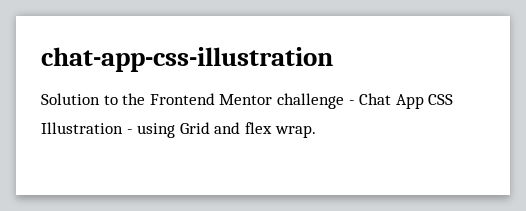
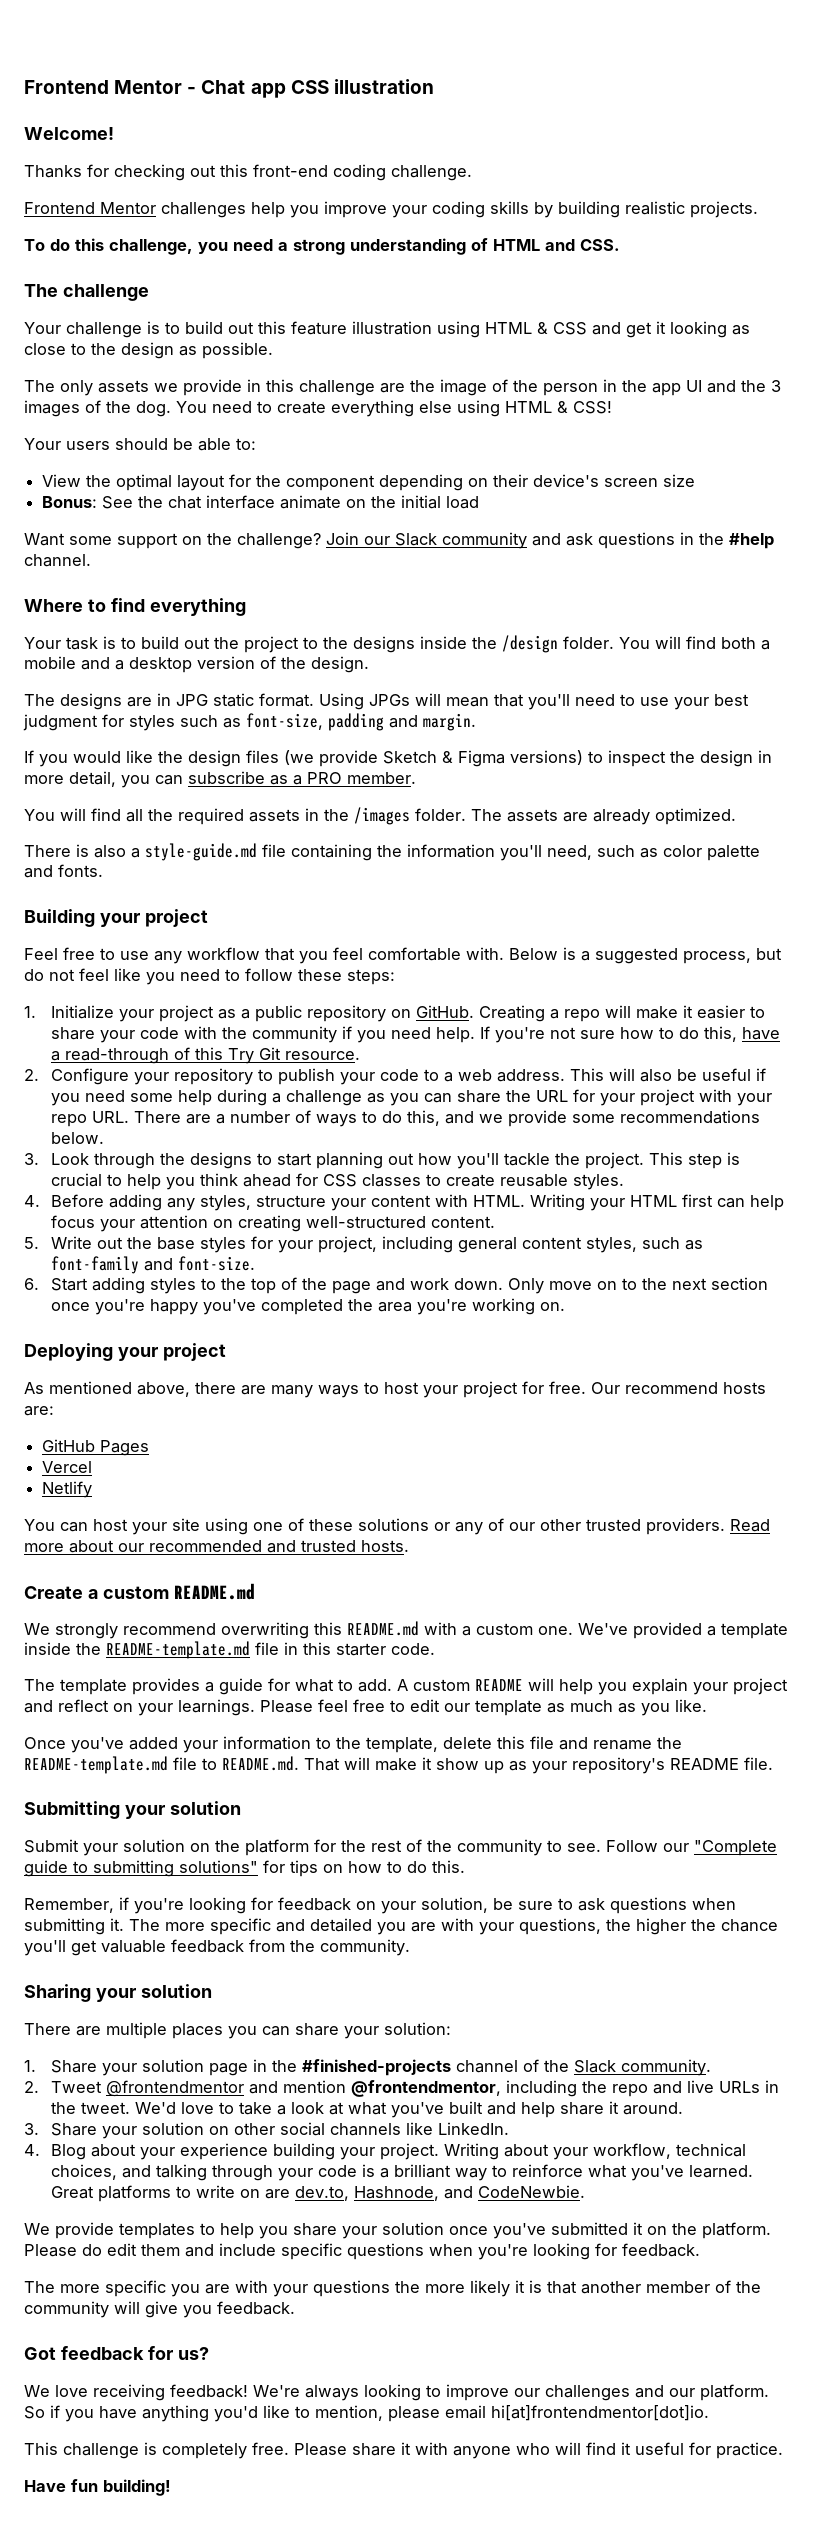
- chat-app-css-illustration
- Solution to the Frontend Mentor challenge - Chat App CSS Illustration - using Grid and flex wrap.
+ Frontend Mentor - Chat app CSS illustration
+ Welcome!
+ Thanks for checking out this front-end coding challenge.
+ Frontend Mentor challenges help you improve your coding skills by building realistic projects.
+ To do this challenge, you need a strong understanding of HTML and CSS.
+ The challenge
+ Your challenge is to build out this feature illustration using HTML & CSS and get it looking as close to the design as possible.
+ The only assets we provide in this challenge are the image of the person in the app UI and the 3 images of the dog. You need to create everything else using HTML & CSS!
+ Your users should be able to:
+ View the optimal layout for the component depending on their device's screen size
+ Bonus: See the chat interface animate on the initial load
+ Want some support on the challenge? Join our Slack community and ask questions in the #help channel.
+ Where to find everything
+ Your task is to build out the project to the designs inside the /design folder. You will find both a mobile and a desktop version of the design.
+ The designs are in JPG static format. Using JPGs will mean that you'll need to use your best judgment for styles such as font-size, padding and margin.
+ If you would like the design files (we provide Sketch & Figma versions) to inspect the design in more detail, you can subscribe as a PRO member.
+ You will find all the required assets in the /images folder. The assets are already optimized.
+ There is also a style-guide.md file containing the information you'll need, such as color palette and fonts.
+ Building your project
+ Feel free to use any workflow that you feel comfortable with. Below is a suggested process, but do not feel like you need to follow these steps:
+ 1. Initialize your project as a public repository on GitHub. Creating a repo will make it easier to share your code with the community if you need help. If you're not sure how to do this, have a read-through of this Try Git resource.
+ 2. Configure your repository to publish your code to a web address. This will also be useful if you need some help during a challenge as you can share the URL for your project with your repo URL. There are a number of ways to do this, and we provide some recommendations below.
+ 3. Look through the designs to start planning out how you'll tackle the project. This step is crucial to help you think ahead for CSS classes to create reusable styles.
+ 4. Before adding any styles, structure your content with HTML. Writing your HTML first can help focus your attention on creating well-structured content.
+ 5. Write out the base styles for your project, including general content styles, such as font-family and font-size.
+ 6. Start adding styles to the top of the page and work down. Only move on to the next section once you're happy you've completed the area you're working on.
+ Deploying your project
+ As mentioned above, there are many ways to host your project for free. Our recommend hosts are:
+ GitHub Pages
+ Vercel
+ Netlify
+ You can host your site using one of these solutions or any of our other trusted providers. Read more about our recommended and trusted hosts.
+ Create a custom README.md
+ We strongly recommend overwriting this README.md with a custom one. We've provided a template inside the README-template.md file in this starter code.
+ The template provides a guide for what to add. A custom README will help you explain your project and reflect on your learnings. Please feel free to edit our template as much as you like.
+ Once you've added your information to the template, delete this file and rename the README-template.md file to README.md. That will make it show up as your repository's README file.
+ Submitting your solution
+ Submit your solution on the platform for the rest of the community to see. Follow our "Complete guide to submitting solutions" for tips on how to do this.
+ Remember, if you're looking for feedback on your solution, be sure to ask questions when submitting it. The more specific and detailed you are with your questions, the higher the chance you'll get valuable feedback from the community.
+ Sharing your solution
+ There are multiple places you can share your solution:
+ 1. Share your solution page in the #finished-projects channel of the Slack community.
+ 2. Tweet @frontendmentor and mention @frontendmentor, including the repo and live URLs in the tweet. We'd love to take a look at what you've built and help share it around.
+ 3. Share your solution on other social channels like LinkedIn.
+ 4. Blog about your experience building your project. Writing about your workflow, technical choices, and talking through your code is a brilliant way to reinforce what you've learned. Great platforms to write on are dev.to, Hashnode, and CodeNewbie.
+ We provide templates to help you share your solution once you've submitted it on the platform. Please do edit them and include specific questions when you're looking for feedback.
+ The more specific you are with your questions the more likely it is that another member of the community will give you feedback.
+ Got feedback for us?
+ We love receiving feedback! We're always looking to improve our challenges and our platform. So if you have anything you'd like to mention, please email hi[at]frontendmentor[dot]io.
+ This challenge is completely free. Please share it with anyone who will find it useful for practice.
+ Have fun building!

